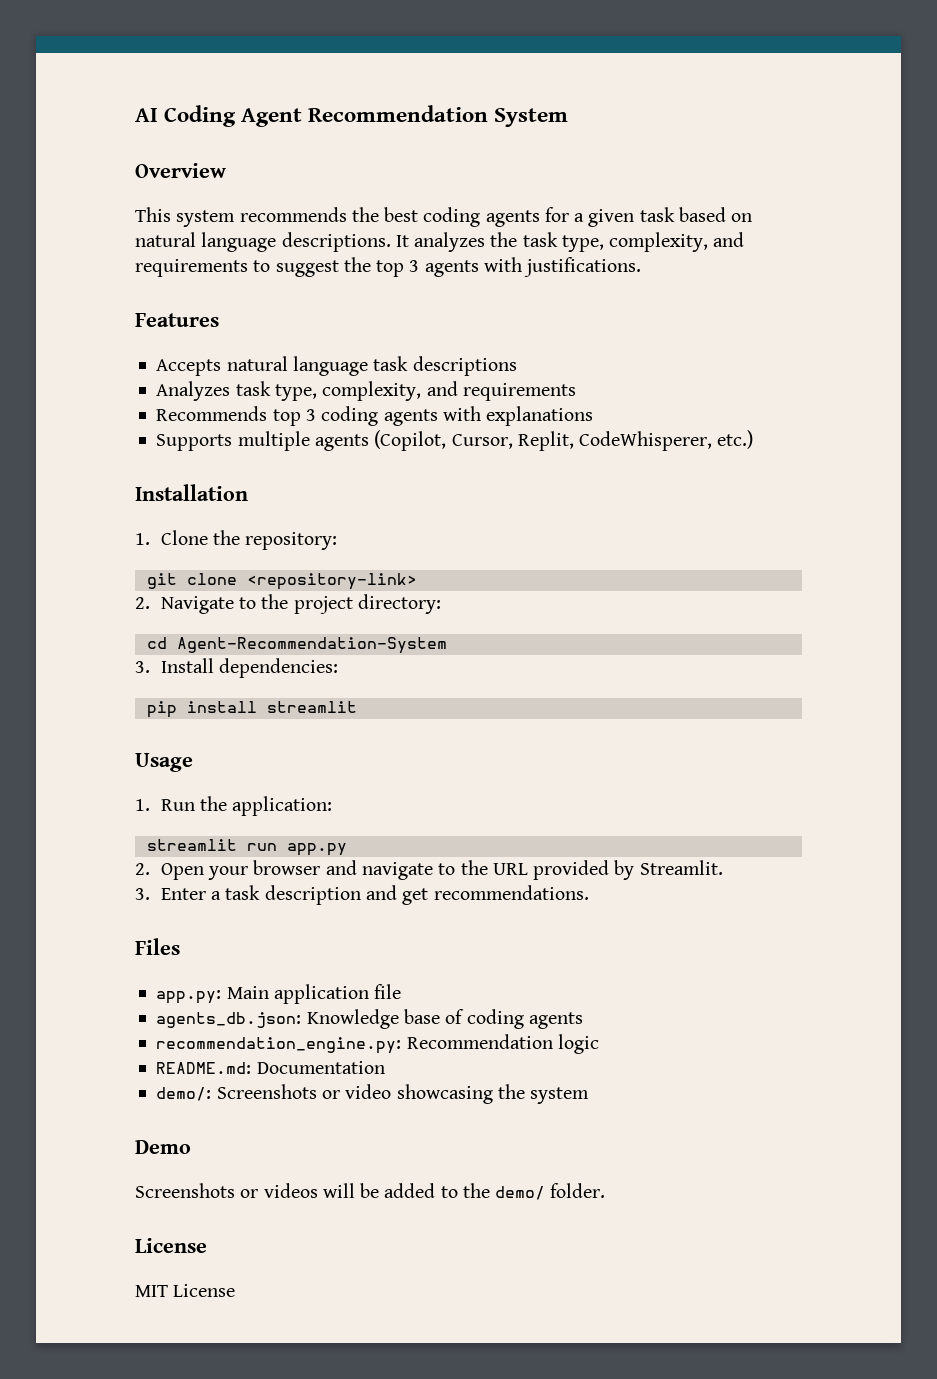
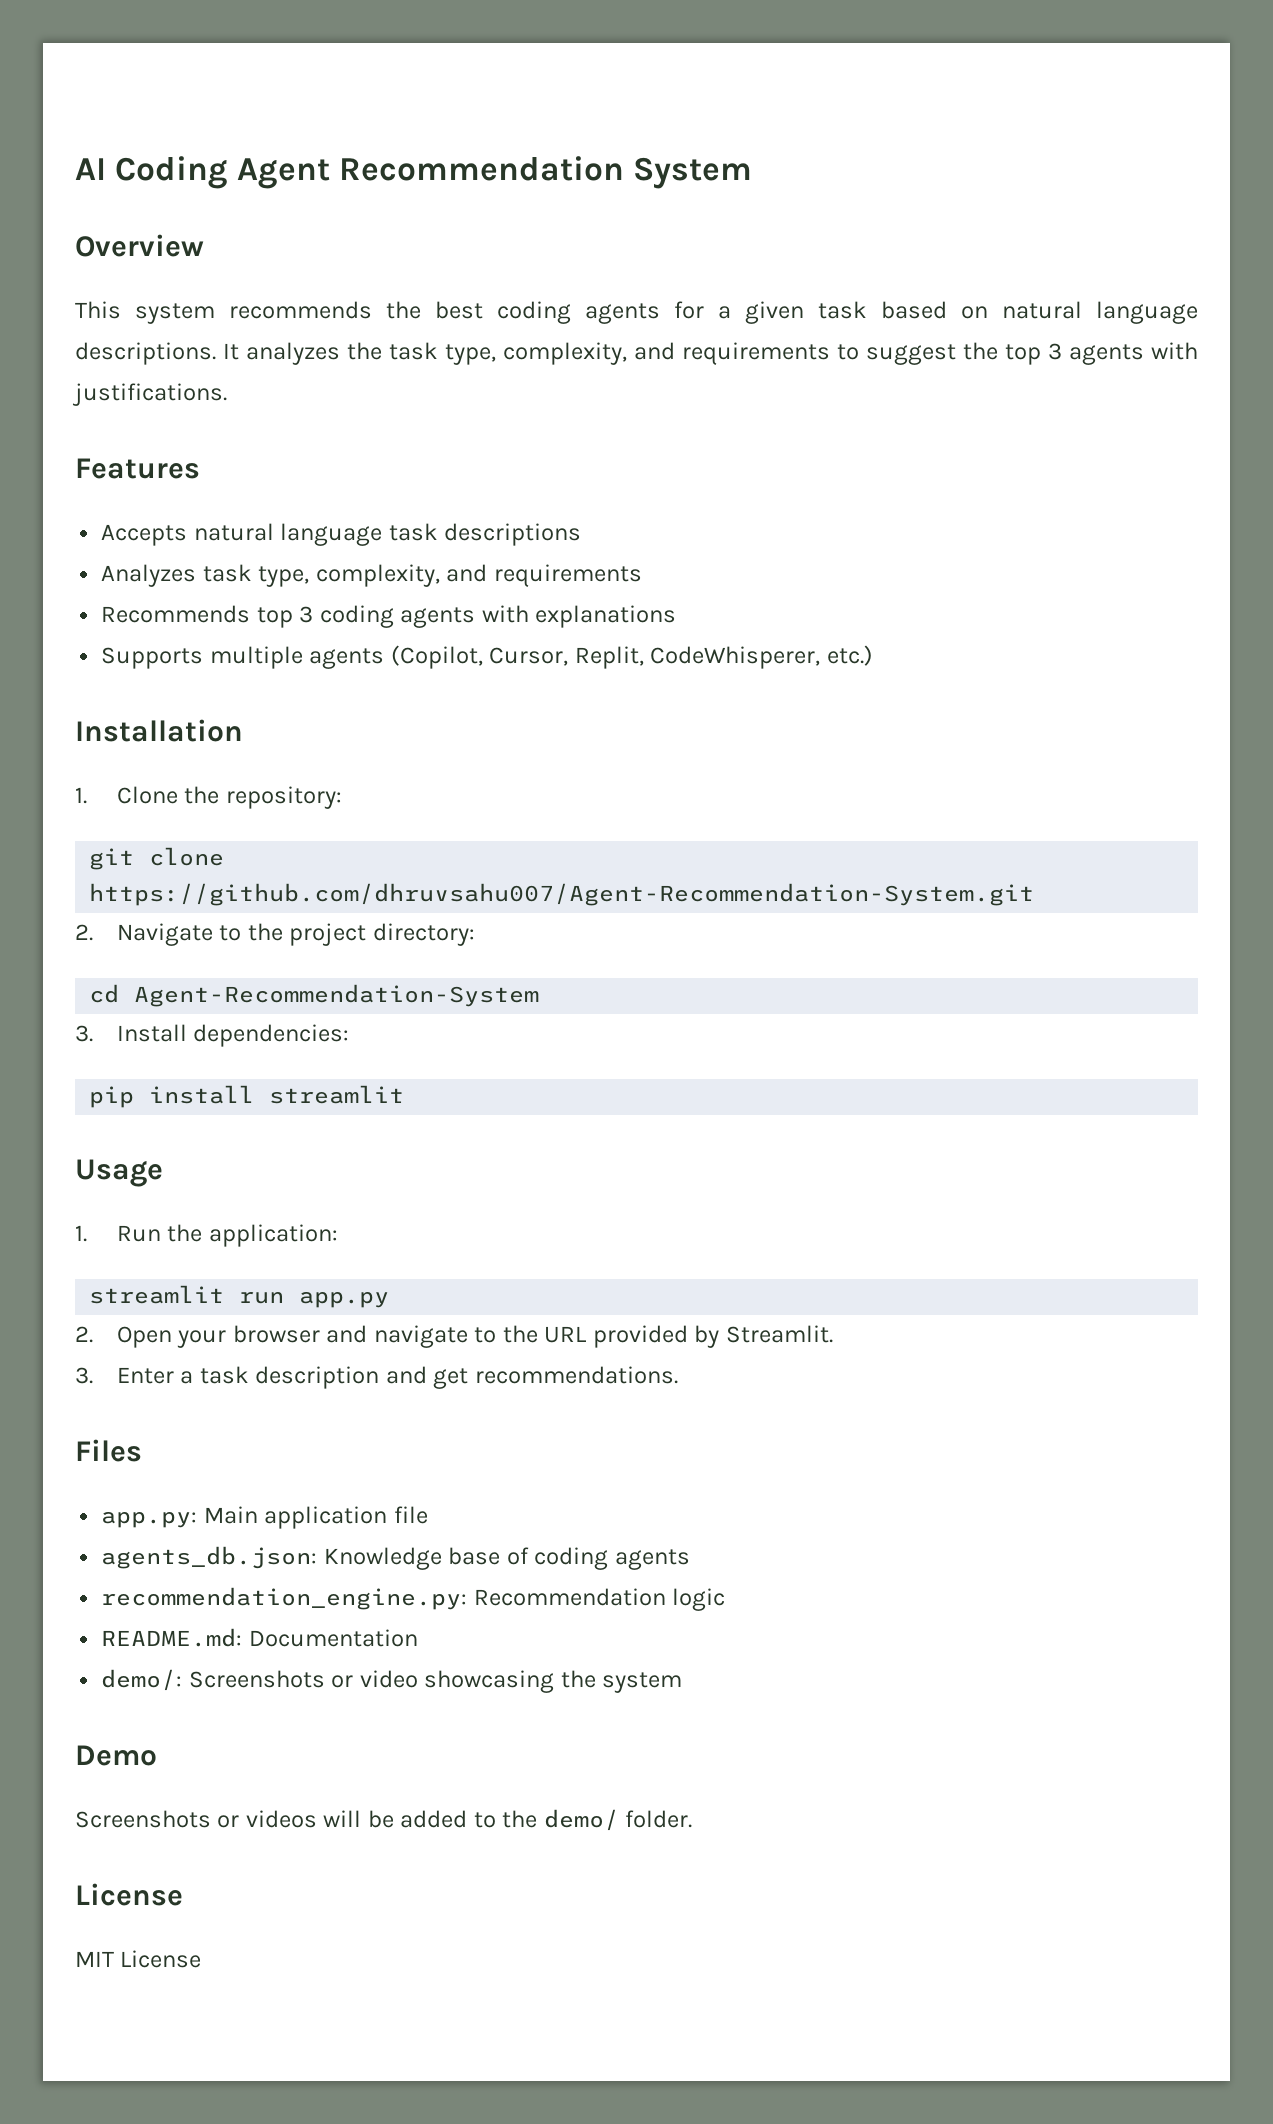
- git clone <repository-link>
+ git clone https://github.com/dhruvsahu007/Agent-Recommendation-System.git

